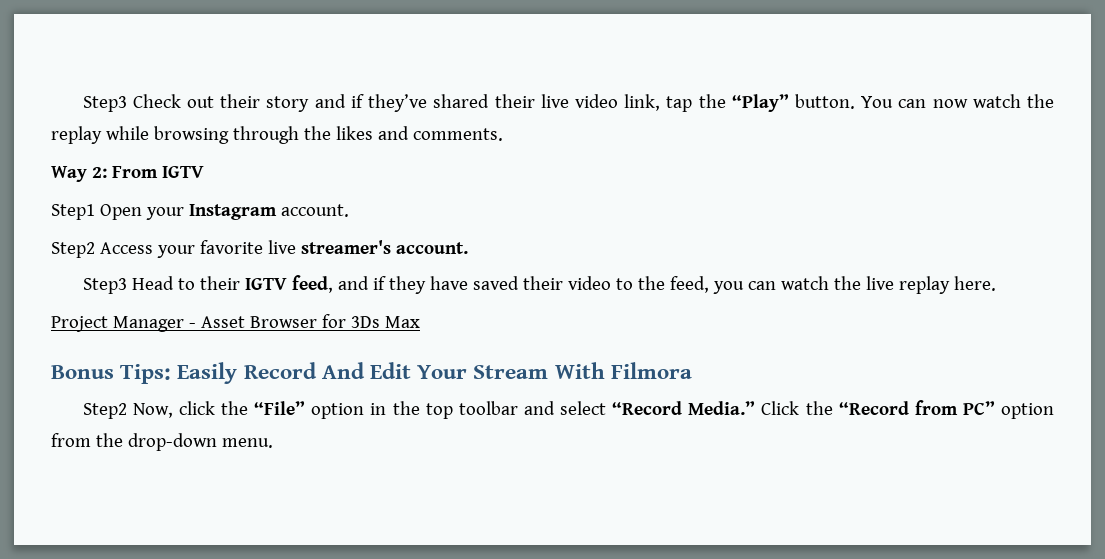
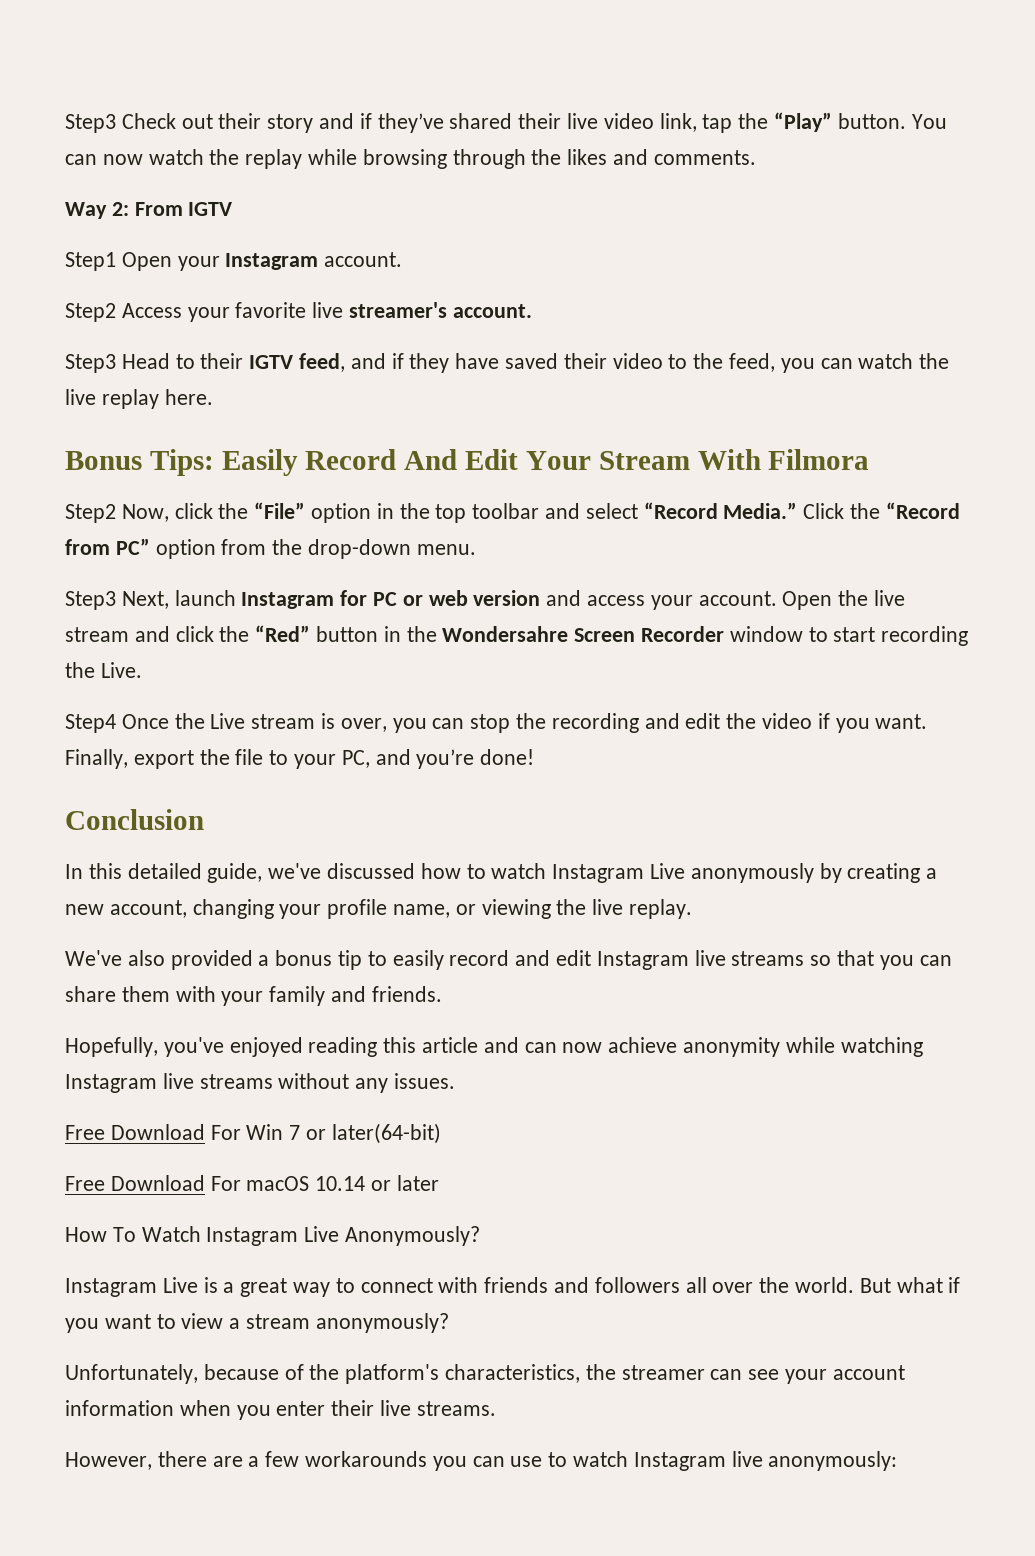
- Project Manager - Asset Browser for 3Ds Max
+ Step3 Next, launch Instagram for PC or web version and access your account. Open the live stream and click the “Red” button in the Wondersahre Screen Recorder window to start recording the Live.
+ Step4 Once the Live stream is over, you can stop the recording and edit the video if you want. Finally, export the file to your PC, and you’re done!
+ Conclusion
+ In this detailed guide, we've discussed how to watch Instagram Live anonymously by creating a new account, changing your profile name, or viewing the live replay.
+ We've also provided a bonus tip to easily record and edit Instagram live streams so that you can share them with your family and friends.
+ Hopefully, you've enjoyed reading this article and can now achieve anonymity while watching Instagram live streams without any issues.
+ Free Download For Win 7 or later(64-bit)
+ Free Download For macOS 10.14 or later
+ How To Watch Instagram Live Anonymously?
+ Instagram Live is a great way to connect with friends and followers all over the world. But what if you want to view a stream anonymously?
+ Unfortunately, because of the platform's characteristics, the streamer can see your account information when you enter their live streams.
+ However, there are a few workarounds you can use to watch Instagram live anonymously:

